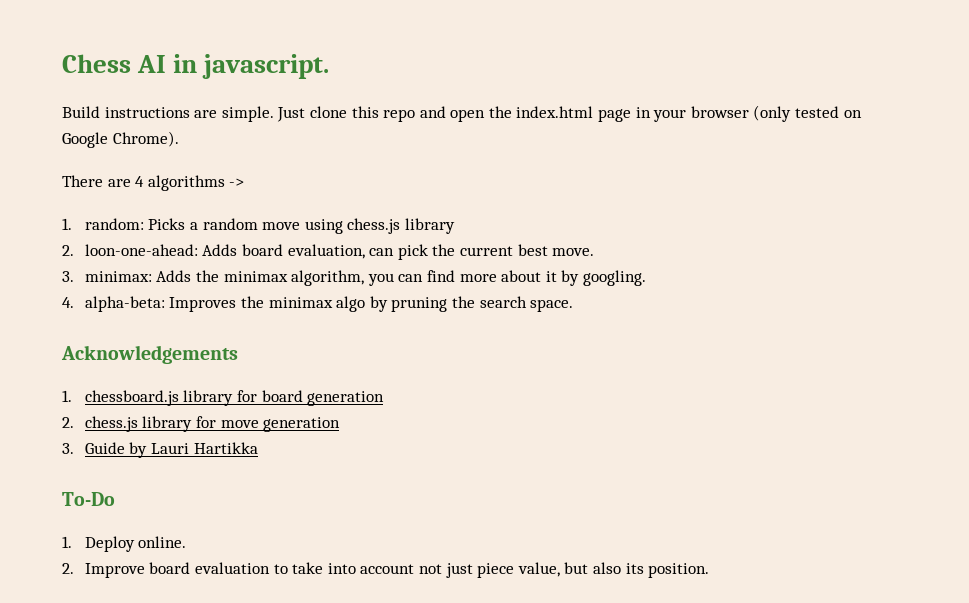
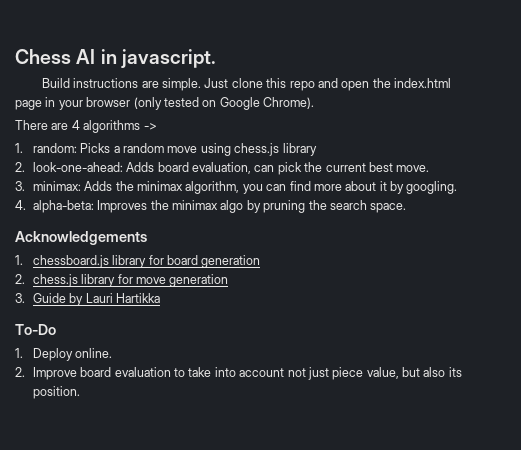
- 2. loon-one-ahead: Adds board evaluation, can pick the current best move.
+ 2. look-one-ahead: Adds board evaluation, can pick the current best move.

